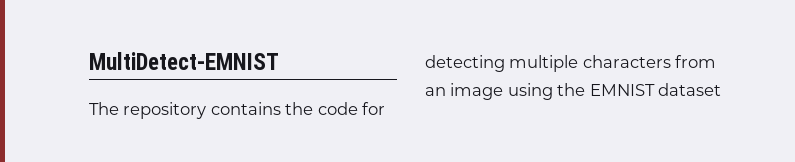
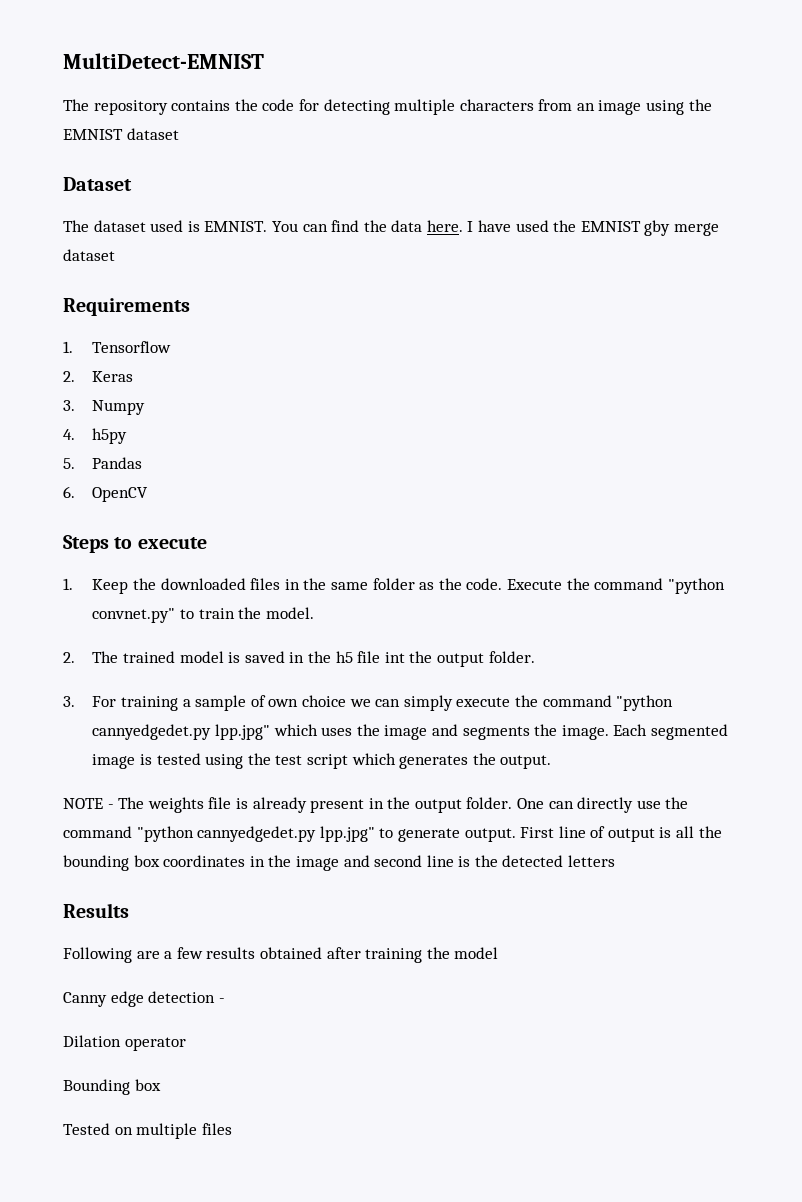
+ Dataset
+ The dataset used is EMNIST. You can find the data here. I have used the EMNIST gby merge dataset
+ Requirements
+ 1. Tensorflow
+ 2. Keras
+ 3. Numpy
+ 4. h5py
+ 5. Pandas
+ 6. OpenCV
+ Steps to execute
+ 1. Keep the downloaded files in the same folder as the code. Execute the command "python convnet.py" to train the model.
+ 2. The trained model is saved in the h5 file int the output folder.
+ 3. For training a sample of own choice we can simply execute the command "python cannyedgedet.py lpp.jpg" which uses the image and segments the image. Each segmented image is tested using the test script which generates the output.
+ NOTE - The weights file is already present in the output folder. One can directly use the command "python cannyedgedet.py lpp.jpg" to generate output. First line of output is all the bounding box coordinates in the image and second line is the detected letters
+ Results
+ Following are a few results obtained after training the model
+ Canny edge detection -
+ Dilation operator
+ Bounding box
+ Tested on multiple files

